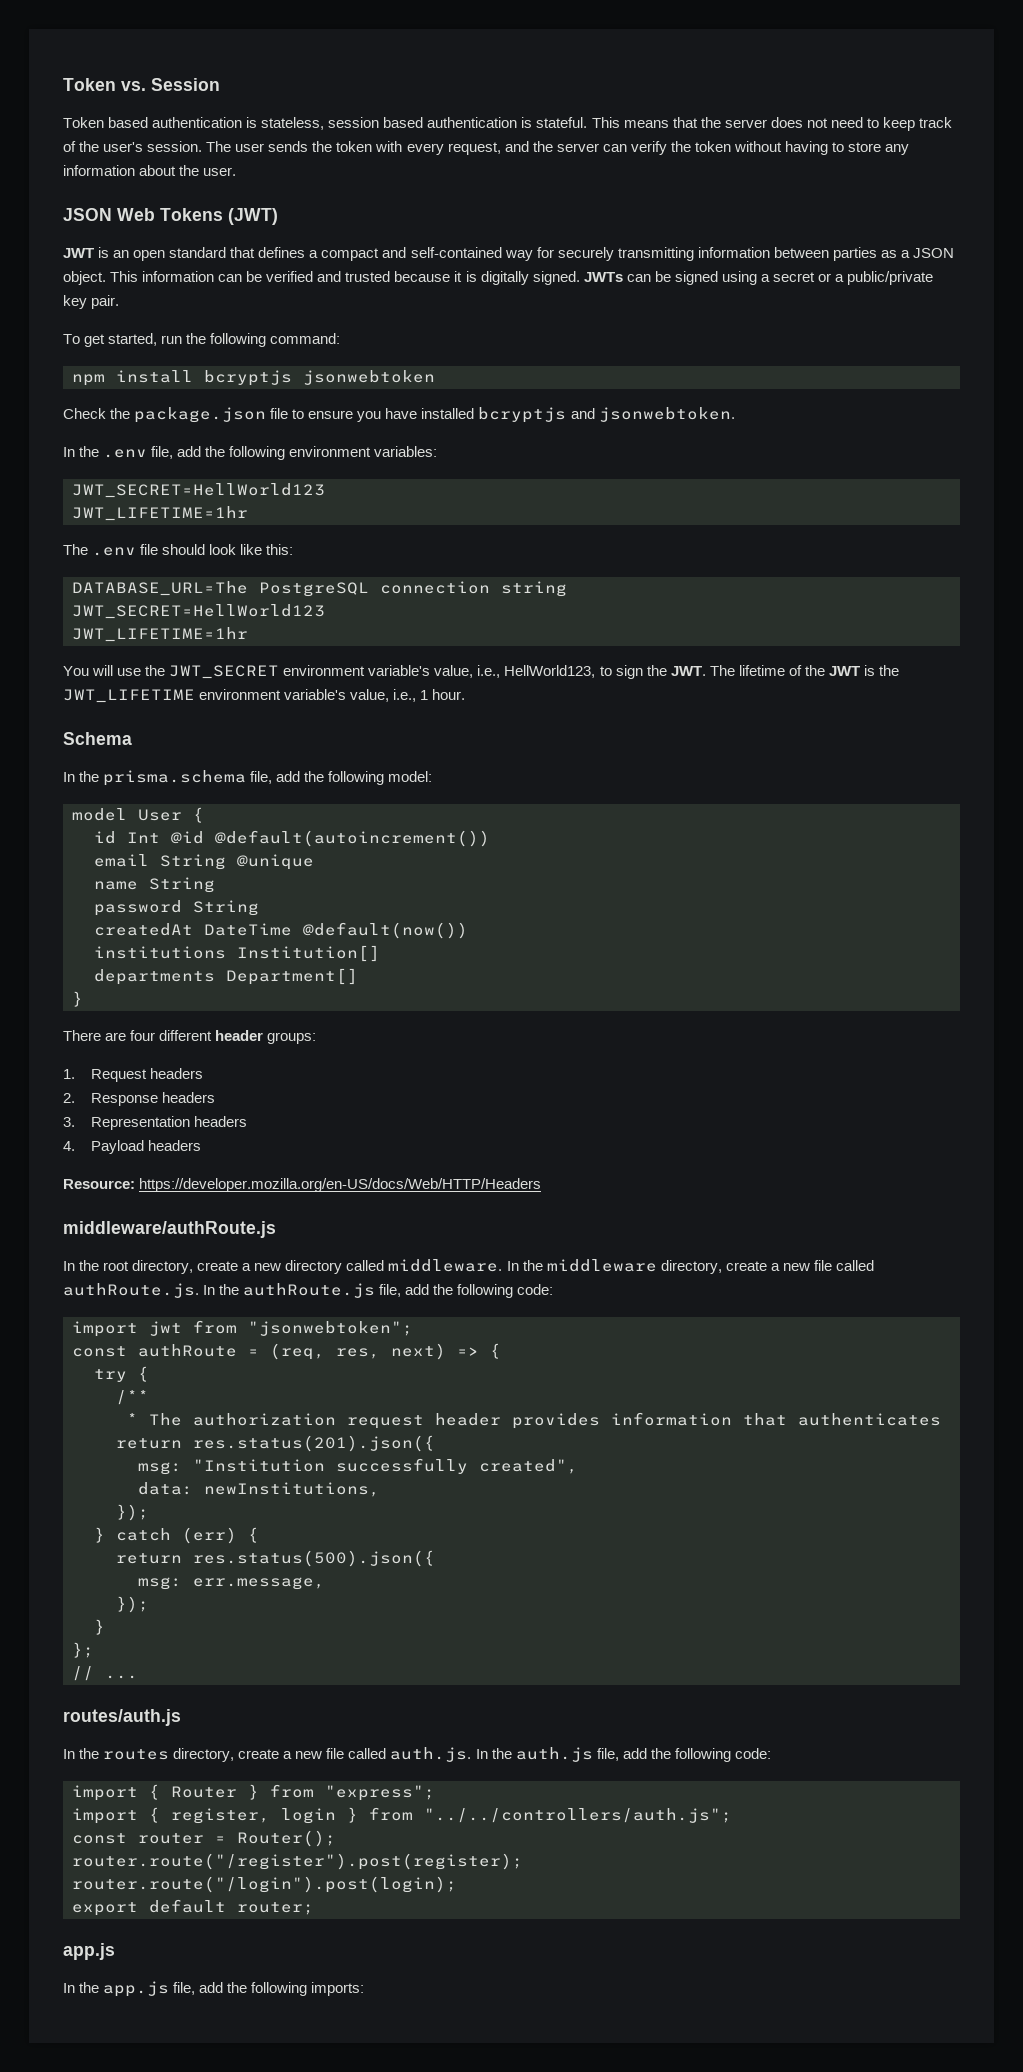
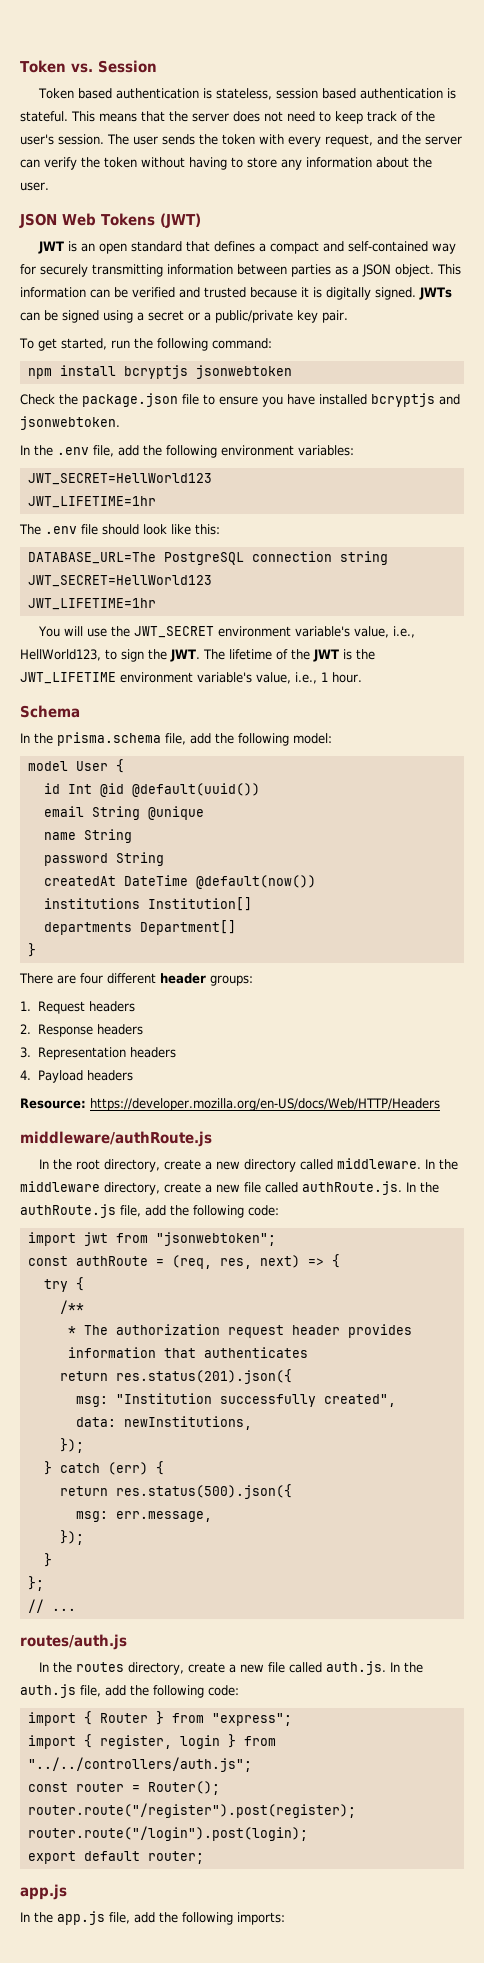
- id Int @id @default(autoincrement())
+ id Int @id @default(uuid())

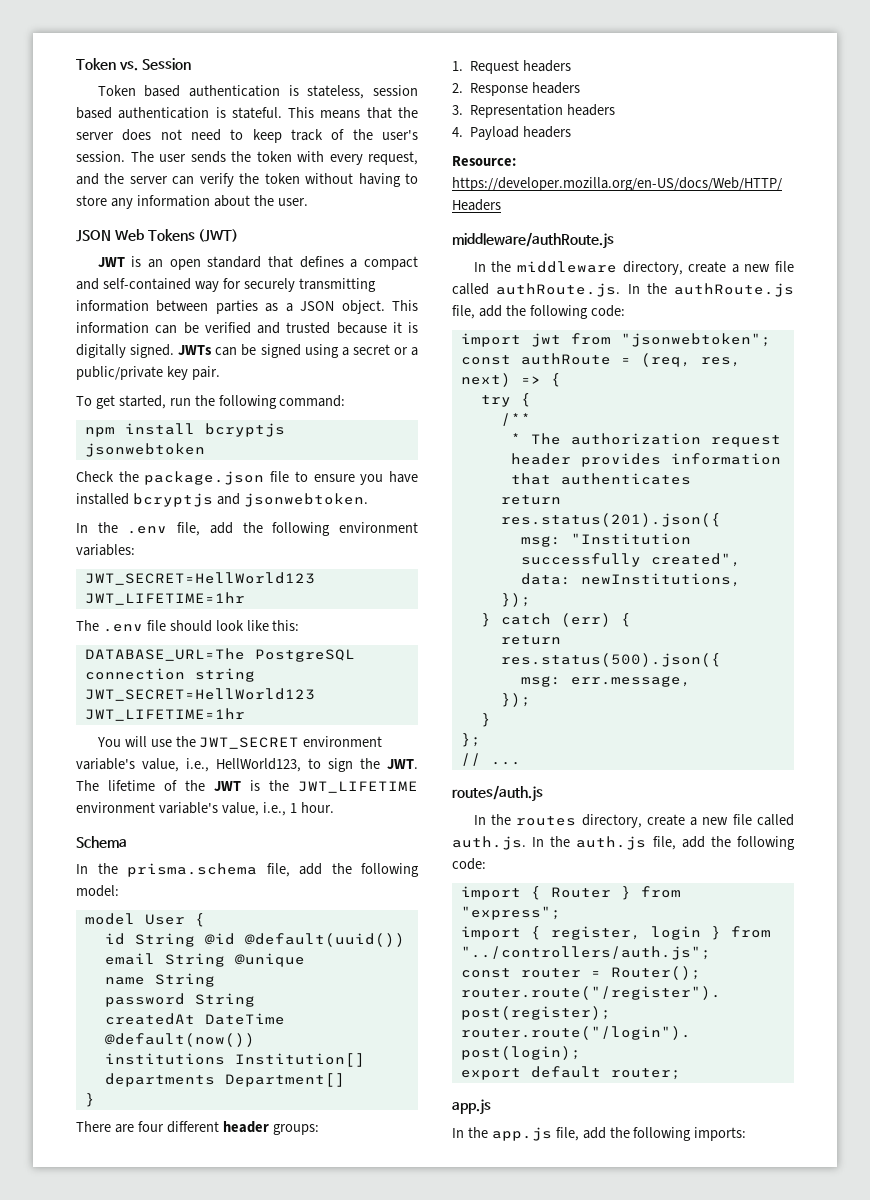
- id Int @id @default(uuid())
+ id String @id @default(uuid())
- In the root directory, create a new directory called middleware. In the middleware directory, create a new file called authRoute.js. In the authRoute.js file, add the following code:
+ In the middleware directory, create a new file called authRoute.js. In the authRoute.js file, add the following code:
- import { register, login } from "../../controllers/auth.js";
+ import { register, login } from "../controllers/auth.js";

